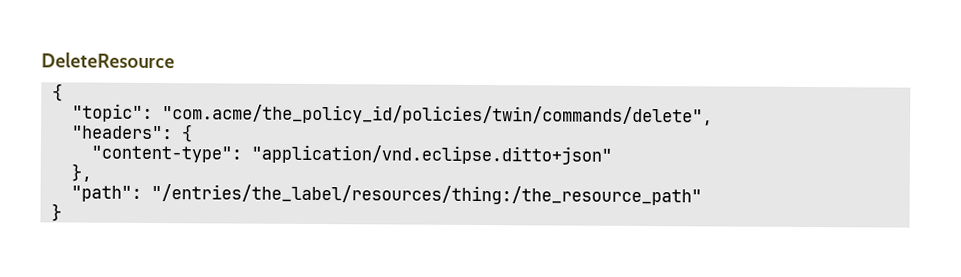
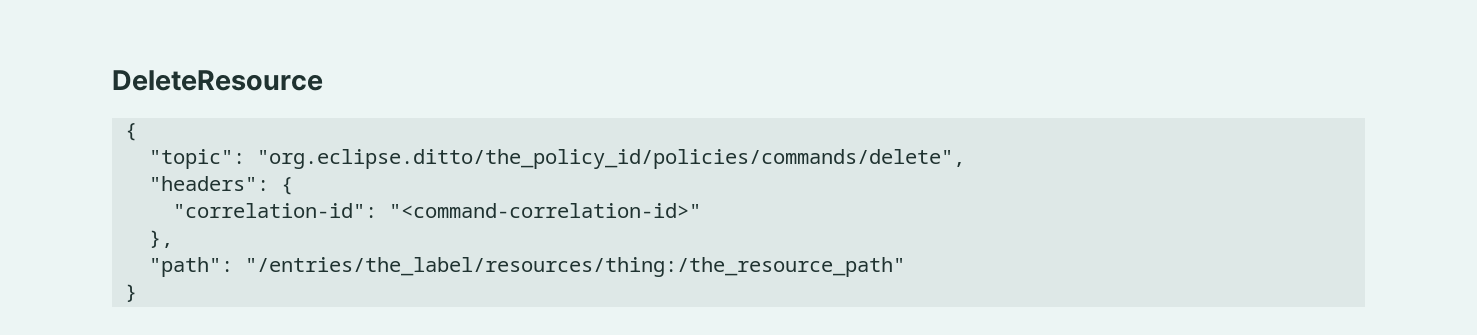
- "topic": "com.acme/the_policy_id/policies/twin/commands/delete",
+ "topic": "org.eclipse.ditto/the_policy_id/policies/commands/delete",
- "content-type": "application/vnd.eclipse.ditto+json"
+ "correlation-id": "<command-correlation-id>"

